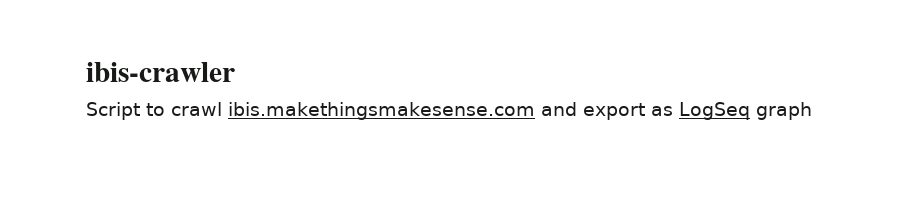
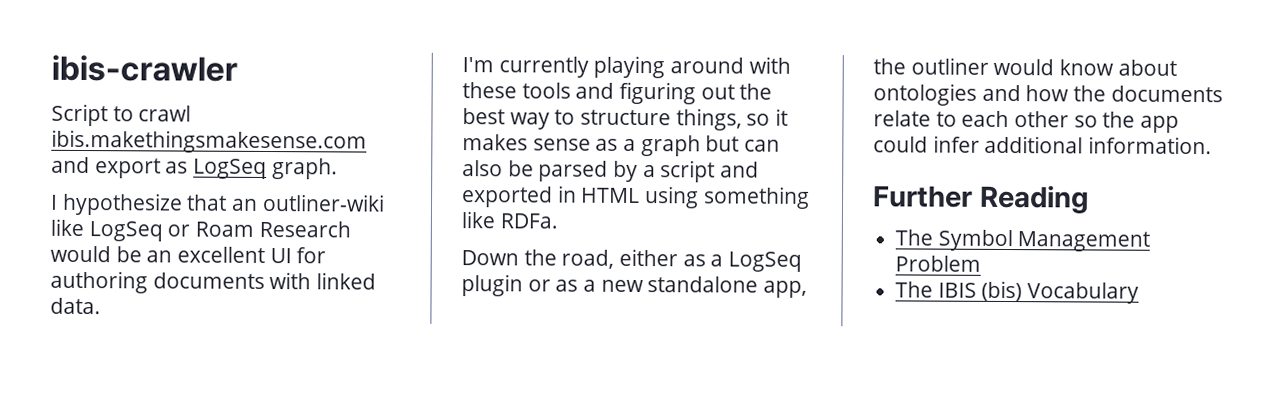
- Script to crawl ibis.makethingsmakesense.com and export as LogSeq graph
+ Script to crawl ibis.makethingsmakesense.com and export as LogSeq graph.
+ I hypothesize that an outliner-wiki like LogSeq or Roam Research would be an excellent UI for authoring documents with linked data.
+ I'm currently playing around with these tools and figuring out the best way to structure things, so it makes sense as a graph but can also be parsed by a script and exported in HTML using something like RDFa.
+ Down the road, either as a LogSeq plugin or as a new standalone app, the outliner would know about ontologies and how the documents relate to each other so the app could infer additional information.
+ Further Reading
+ The Symbol Management Problem
+ The IBIS (bis) Vocabulary

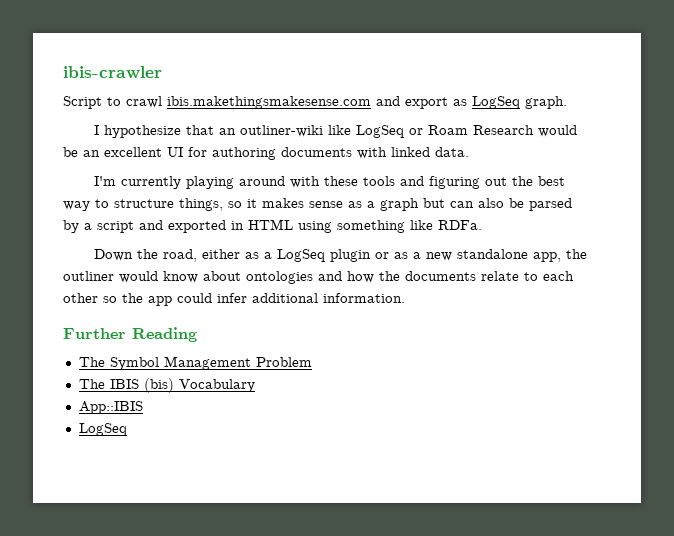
+ App::IBIS
+ LogSeq

